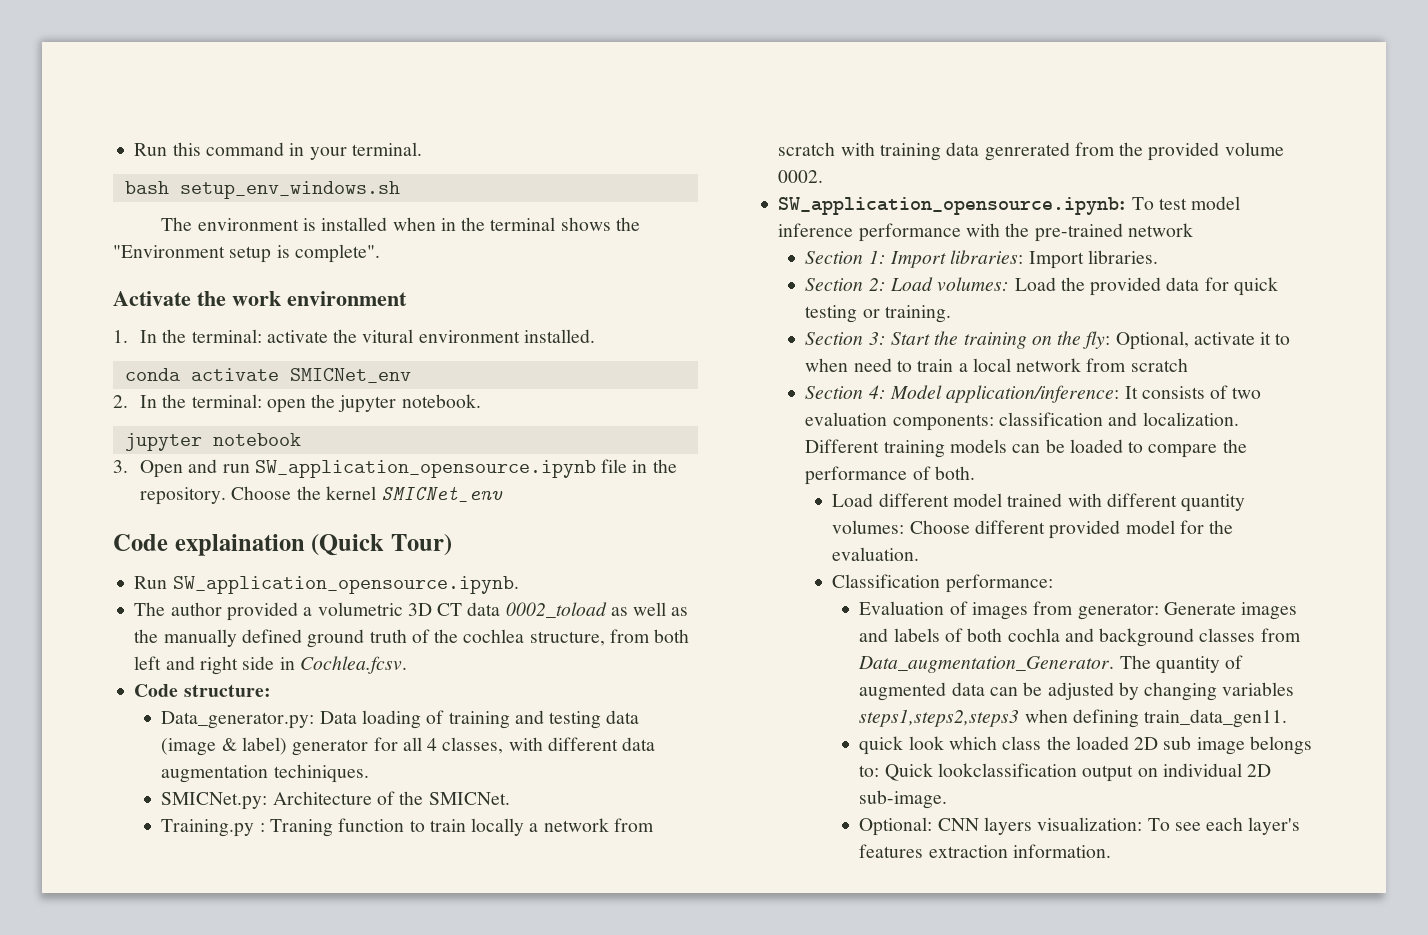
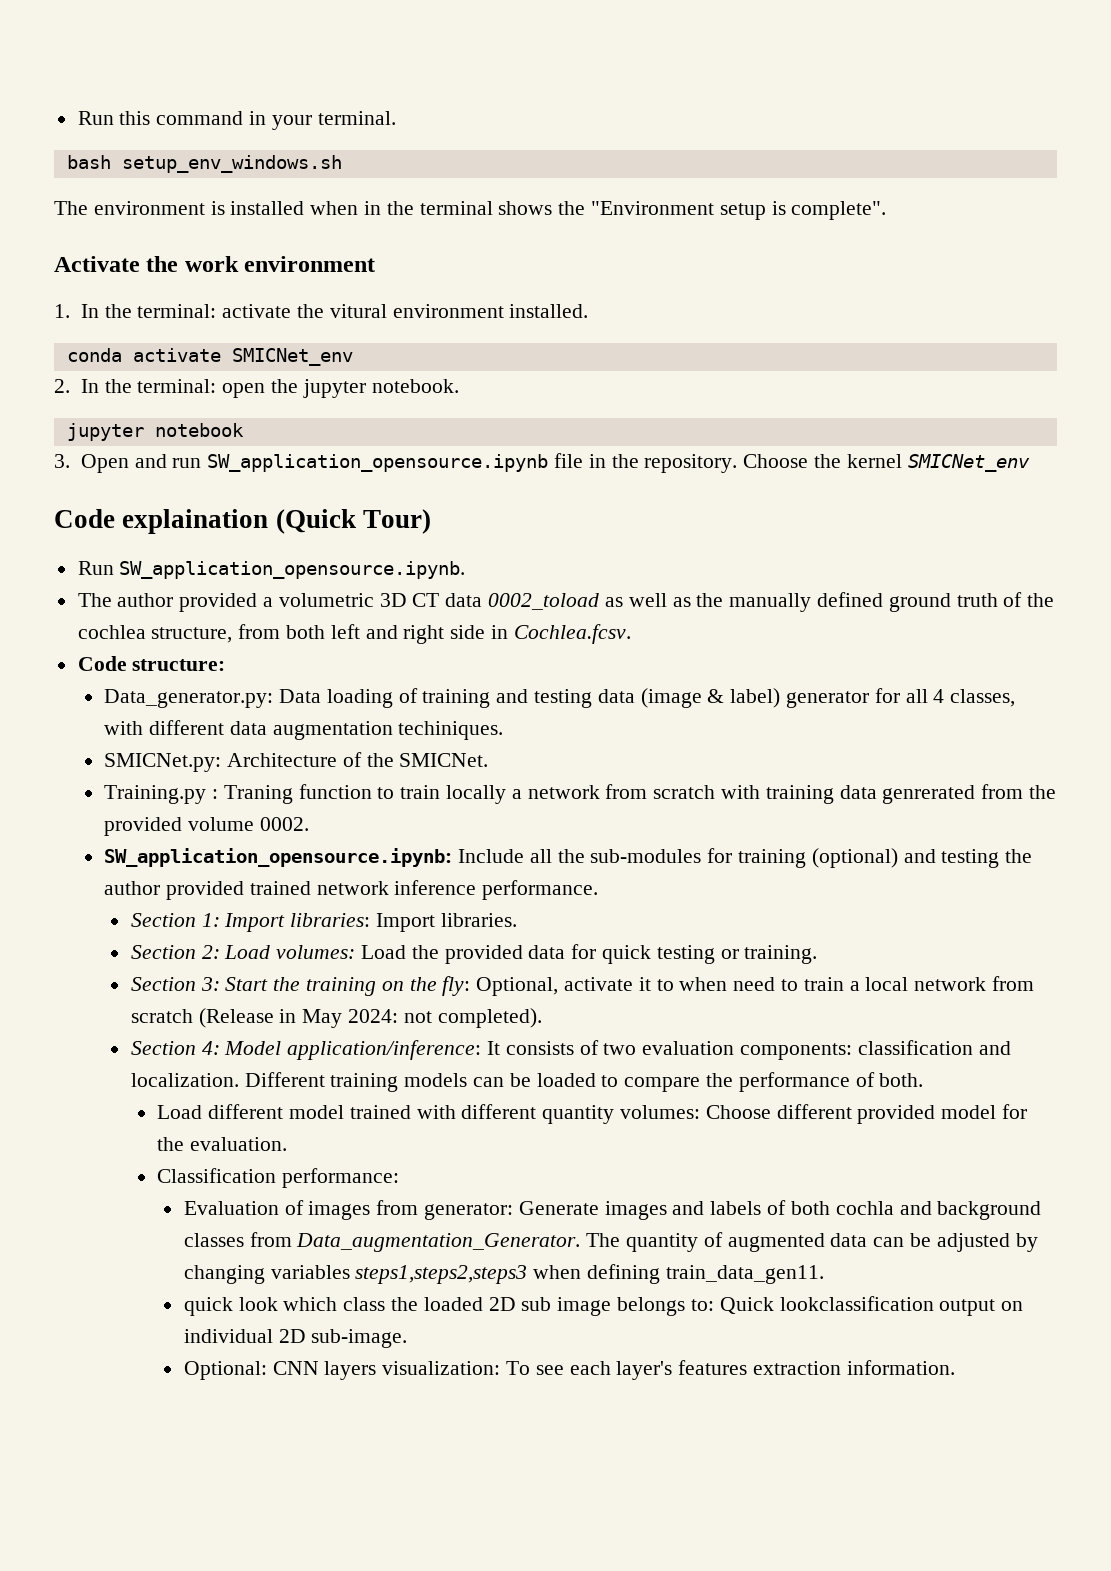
- SW_application_opensource.ipynb: To test model inference performance with the pre-trained network
+ SW_application_opensource.ipynb: Include all the sub-modules for training (optional) and testing the author provided trained network inference performance.
- Section 3: Start the training on the fly: Optional, activate it to when need to train a local network from scratch
+ Section 3: Start the training on the fly: Optional, activate it to when need to train a local network from scratch (Release in May 2024: not completed).

